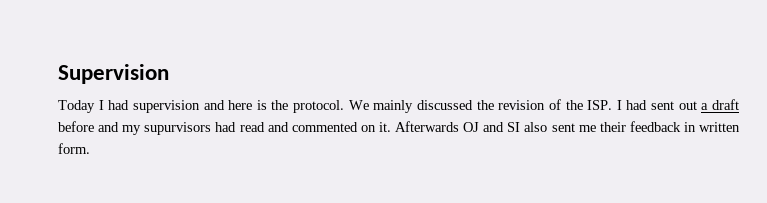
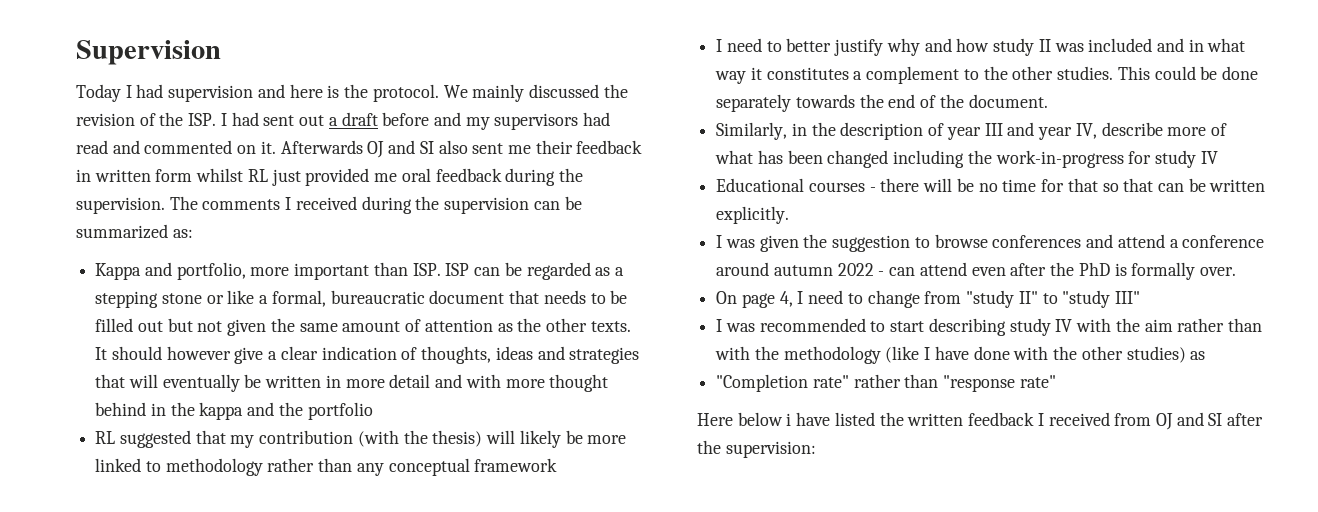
- We mainly discussed the revision of the ISP. I had sent out a draft before and my supurvisors had read and commented on it.
+ We mainly discussed the revision of the ISP. I had sent out a draft before and my supervisors had read and commented on it.
- Afterwards OJ and SI also sent me their feedback in written form.
+ Afterwards OJ and SI also sent me their feedback in written form whilst RL just provided me oral feedback during the supervision. The comments I received during the supervision can be summarized as:
+ Kappa and portfolio, more important than ISP. ISP can be regarded as a stepping stone or like a formal, bureaucratic document that needs to be filled out but not given the same amount of attention as the other texts. It should however give a clear indication of thoughts, ideas and strategies that will eventually be written in more detail and with more thought behind in the kappa and the portfolio
+ RL suggested that my contribution (with the thesis) will likely be more linked to methodology rather than any conceptual framework
+ I need to better justify why and how study II was included and in what way it constitutes a complement to the other studies. This could be done separately towards the end of the document.
+ Similarly, in the description of year III and year IV, describe more of what has been changed including the work-in-progress for study IV
+ Educational courses - there will be no time for that so that can be written explicitly.
+ I was given the suggestion to browse conferences and attend a conference around autumn 2022 - can attend even after the PhD is formally over.
+ On page 4, I need to change from "study II" to "study III"
+ I was recommended to start describing study IV with the aim rather than with the methodology (like I have done with the other studies) as
+ "Completion rate" rather than "response rate"
+ Here below i have listed the written feedback I received from OJ and SI after the supervision:

